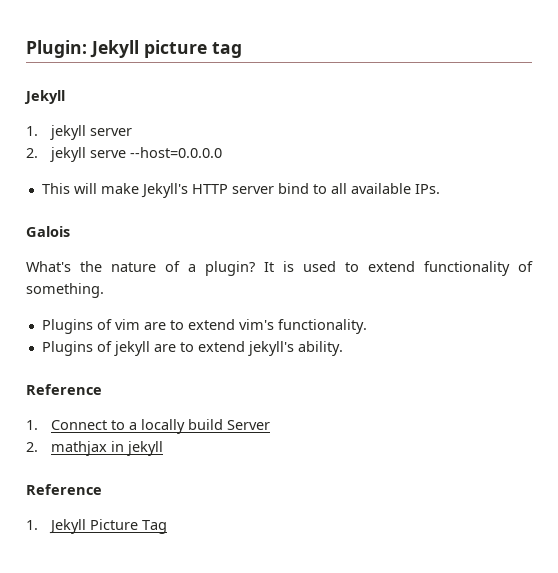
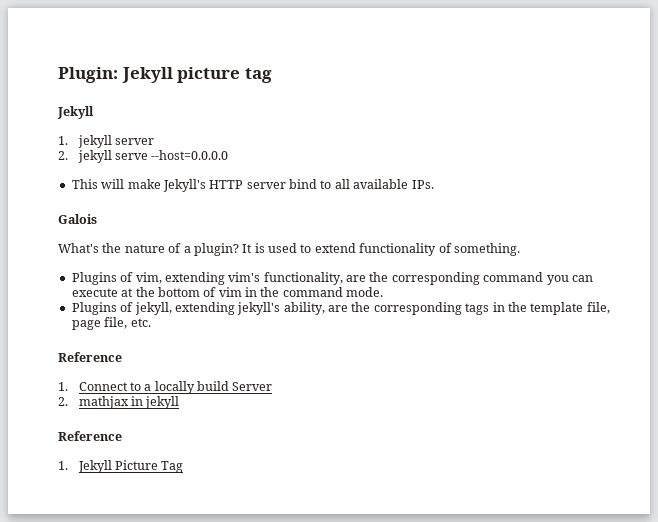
- Plugins of vim are to extend vim's functionality.
- Plugins of jekyll are to extend jekyll's ability.
+ Plugins of vim, extending vim's functionality, are the corresponding command you can execute at the bottom of vim in the command mode.
+ Plugins of jekyll, extending jekyll's ability, are the corresponding tags in the template file, page file, etc.

